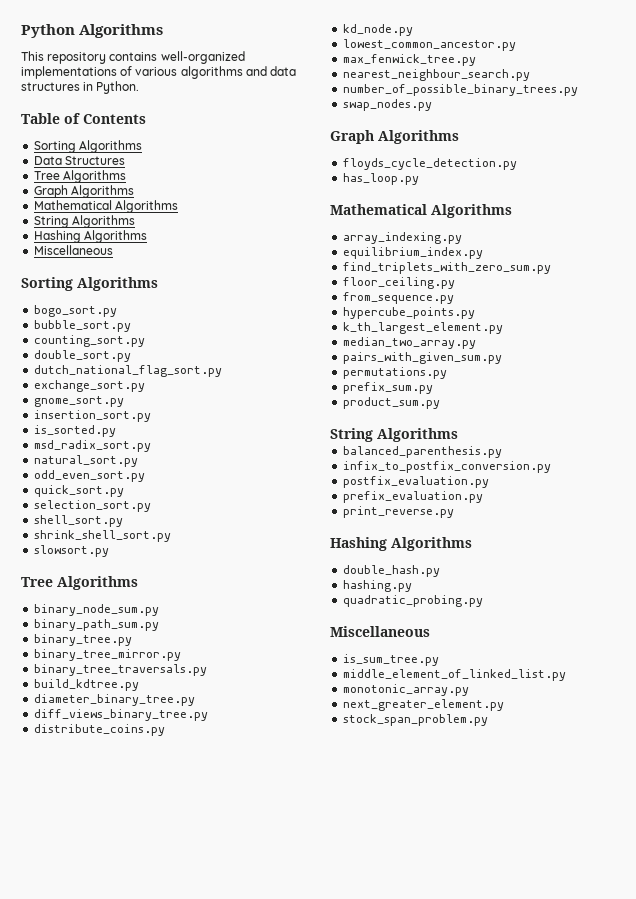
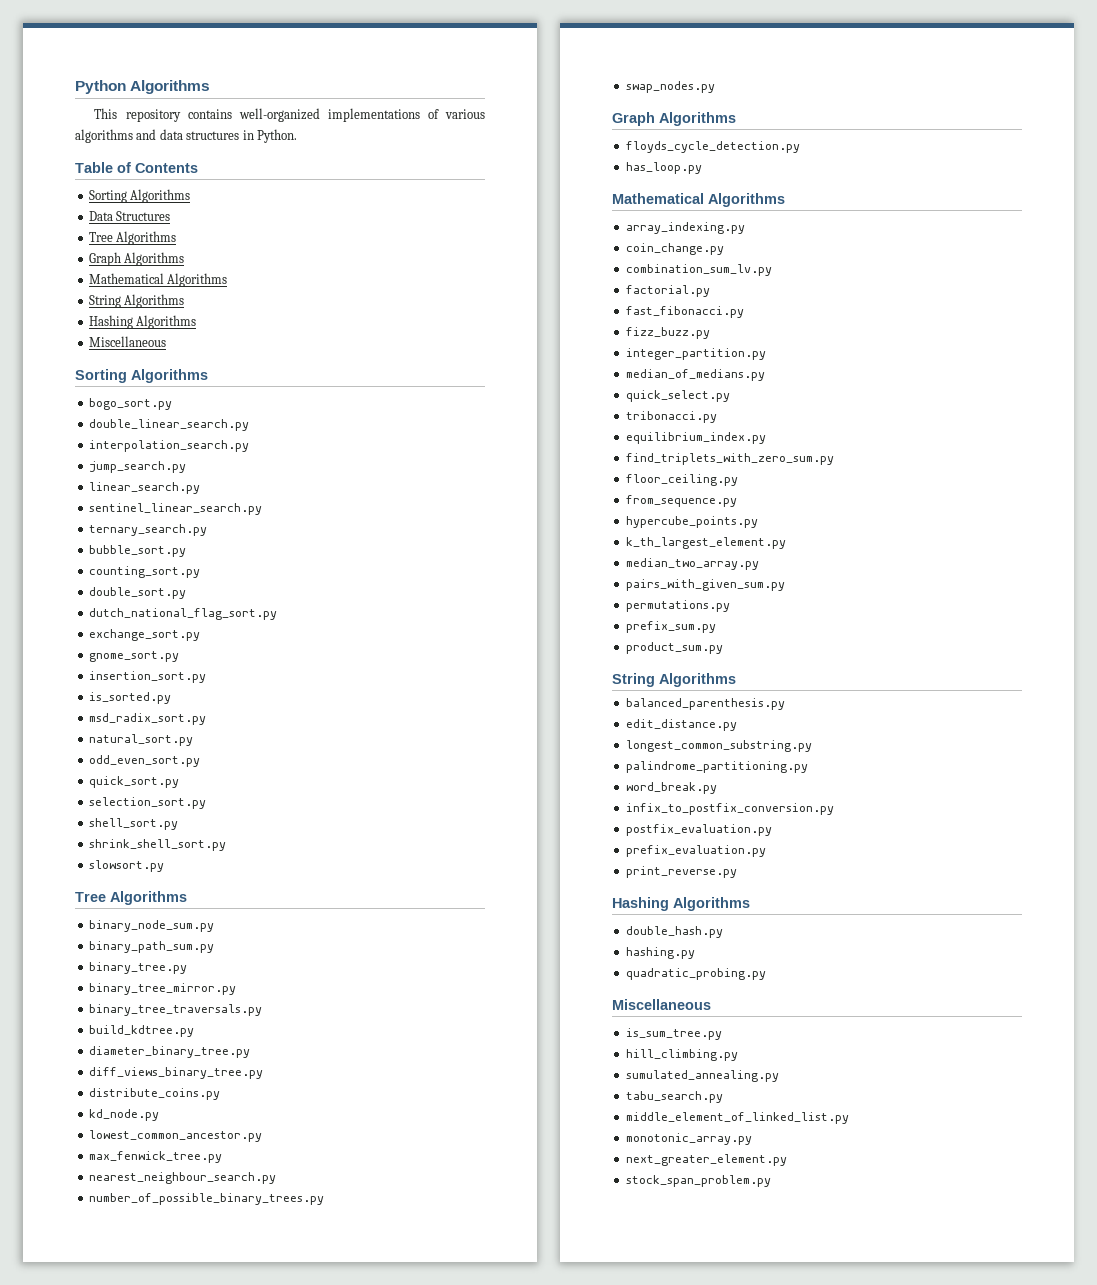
+ double_linear_search.py
+ interpolation_search.py
+ jump_search.py
+ linear_search.py
+ sentinel_linear_search.py
+ ternary_search.py
+ coin_change.py
+ combination_sum_lv.py
+ factorial.py
+ fast_fibonacci.py
+ fizz_buzz.py
+ integer_partition.py
+ median_of_medians.py
+ quick_select.py
+ tribonacci.py
+ edit_distance.py
+ longest_common_substring.py
+ palindrome_partitioning.py
+ word_break.py
+ hill_climbing.py
+ sumulated_annealing.py
+ tabu_search.py

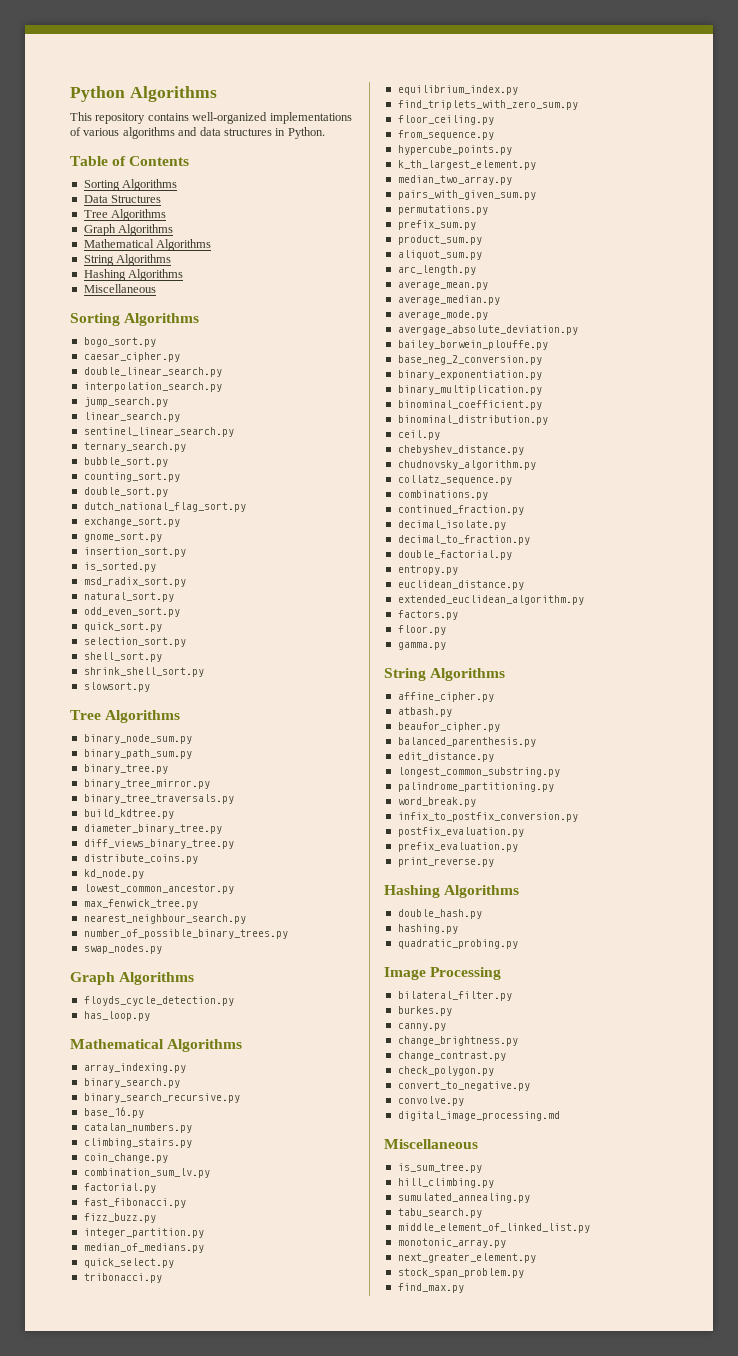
+ caesar_cipher.py
+ binary_search.py
+ binary_search_recursive.py
+ base_16.py
+ catalan_numbers.py
+ climbing_stairs.py
  product_sum.py
+ aliquot_sum.py
+ arc_length.py
+ average_mean.py
+ average_median.py
+ average_mode.py
+ avergage_absolute_deviation.py
+ bailey_borwein_plouffe.py
+ base_neg_2_conversion.py
+ binary_exponentiation.py
+ binary_multiplication.py
+ binominal_coefficient.py
+ binominal_distribution.py
+ ceil.py
+ chebyshev_distance.py
+ chudnovsky_algorithm.py
+ collatz_sequence.py
+ combinations.py
+ continued_fraction.py
+ decimal_isolate.py
+ decimal_to_fraction.py
+ double_factorial.py
+ entropy.py
+ euclidean_distance.py
+ extended_euclidean_algorithm.py
+ factors.py
+ floor.py
+ gamma.py
  String Algorithms
+ affine_cipher.py
+ atbash.py
+ beaufor_cipher.py
+ Image Processing
+ bilateral_filter.py
+ burkes.py
+ canny.py
+ change_brightness.py
+ change_contrast.py
+ check_polygon.py
+ convert_to_negative.py
+ convolve.py
+ digital_image_processing.md
+ find_max.py

